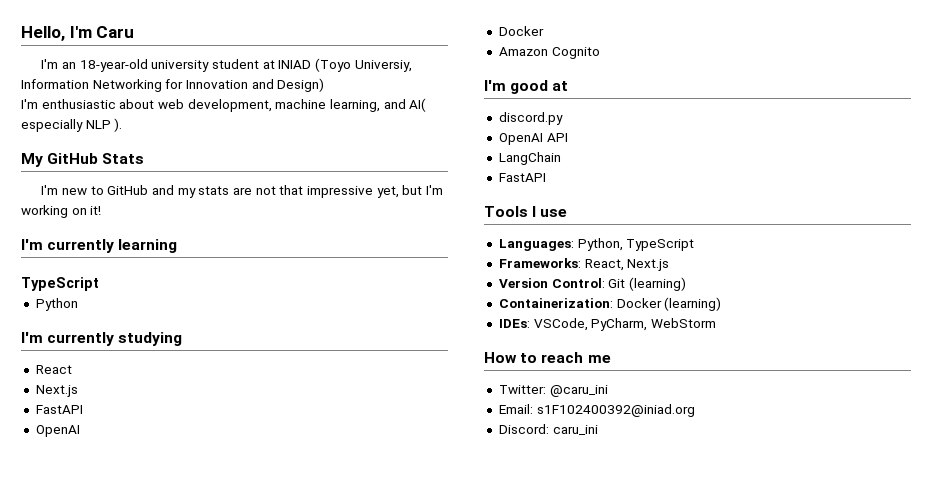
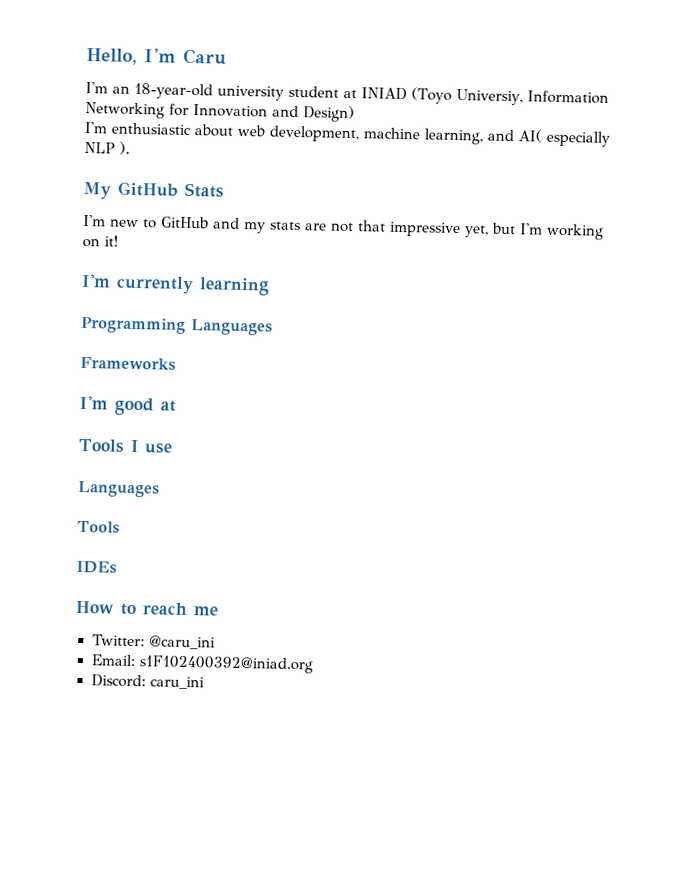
  I'm currently learning
- TypeScript
- Python
- I'm currently studying
- React
- Next.js
- FastAPI
- OpenAI
- Docker
- Amazon Cognito
+ Programming Languages
+ Frameworks
  I'm good at
- discord.py
- OpenAI API
- LangChain
- FastAPI
  Tools I use
- Languages: Python, TypeScript
- Frameworks: React, Next.js
- Version Control: Git (learning)
- Containerization: Docker (learning)
- IDEs: VSCode, PyCharm, WebStorm
+ Languages
+ Tools
+ IDEs

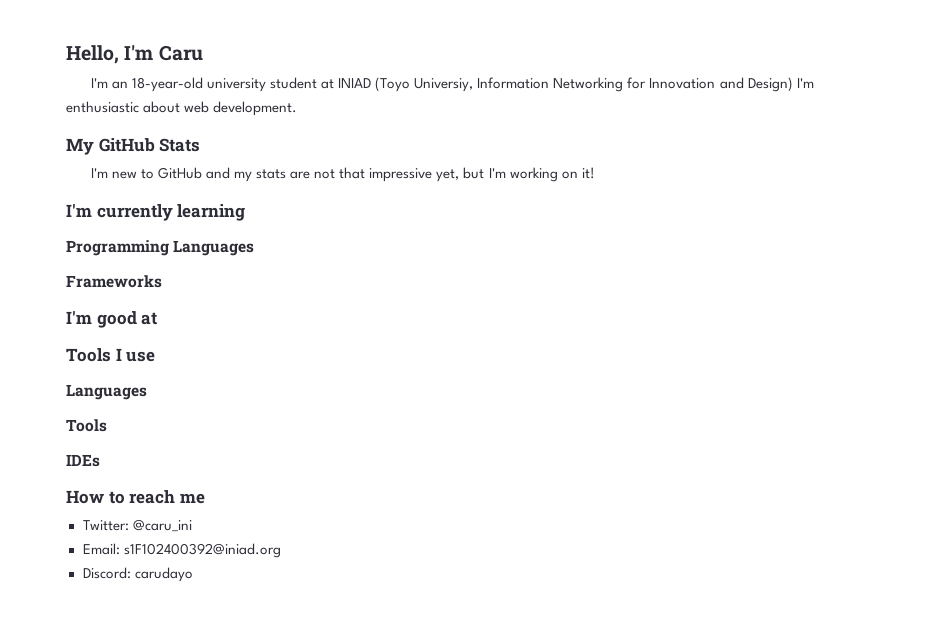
- I'm an 18-year-old university student at INIAD (Toyo Universiy, Information Networking for Innovation and Design)
- I'm enthusiastic about web development, machine learning, and AI( especially NLP ).
+ I'm an 18-year-old university student at INIAD (Toyo Universiy, Information Networking for Innovation and Design) I'm enthusiastic about web development.
- Discord: caru_ini
+ Discord: carudayo

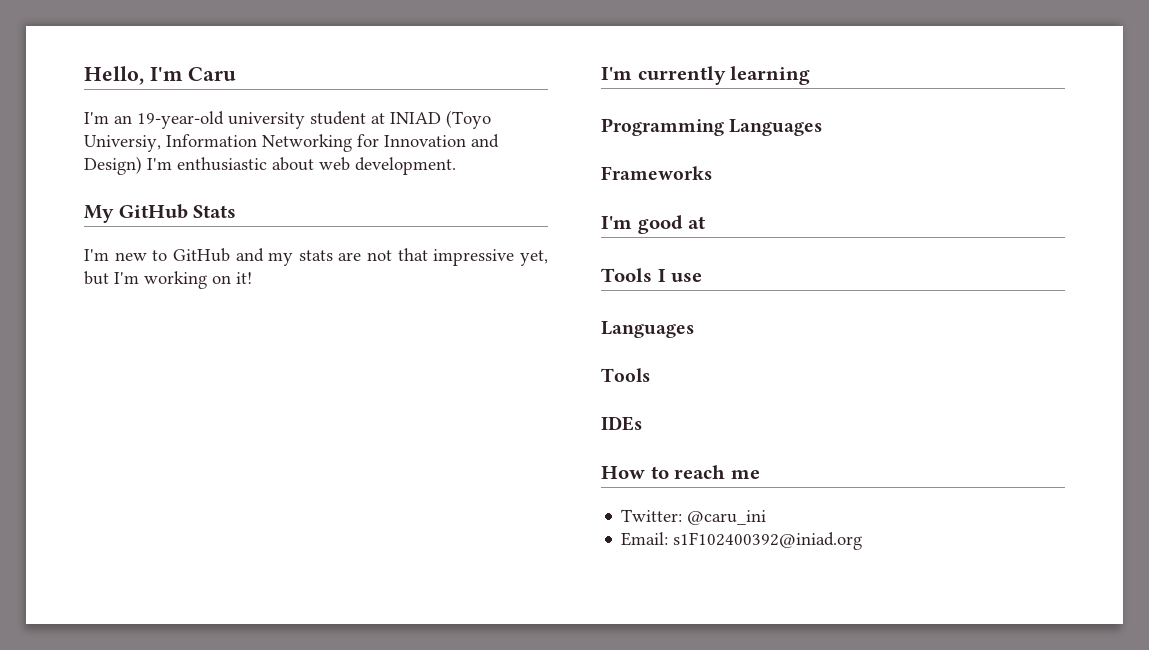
- I'm an 18-year-old university student at INIAD (Toyo Universiy, Information Networking for Innovation and Design) I'm enthusiastic about web development.
+ I'm an 19-year-old university student at INIAD (Toyo Universiy, Information Networking for Innovation and Design) I'm enthusiastic about web development.
- Discord: carudayo

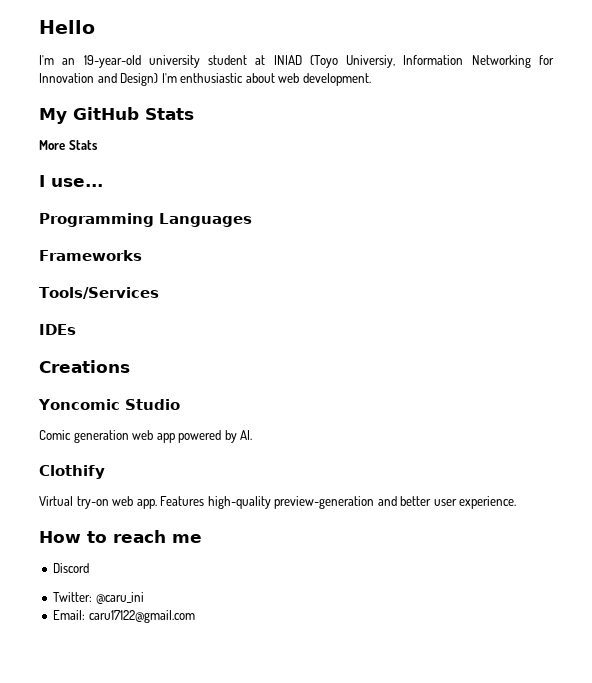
- Hello, I'm Caru
+ Hello
- I'm new to GitHub and my stats are not that impressive yet, but I'm working on it!
- I'm currently learning
+ More Stats
+ I use...
  Programming Languages
  Frameworks
- I'm good at
- Tools I use
- Languages
- Tools
+ Tools/Services
  IDEs
+ Creations
+ Yoncomic Studio
+ Comic generation web app powered by AI.
+ Clothify
+ Virtual try-on web app. Features high-quality preview-generation and better user experience.
+ Discord
- Email: s1F102400392@iniad.org
+ Email: caru17122@gmail.com

